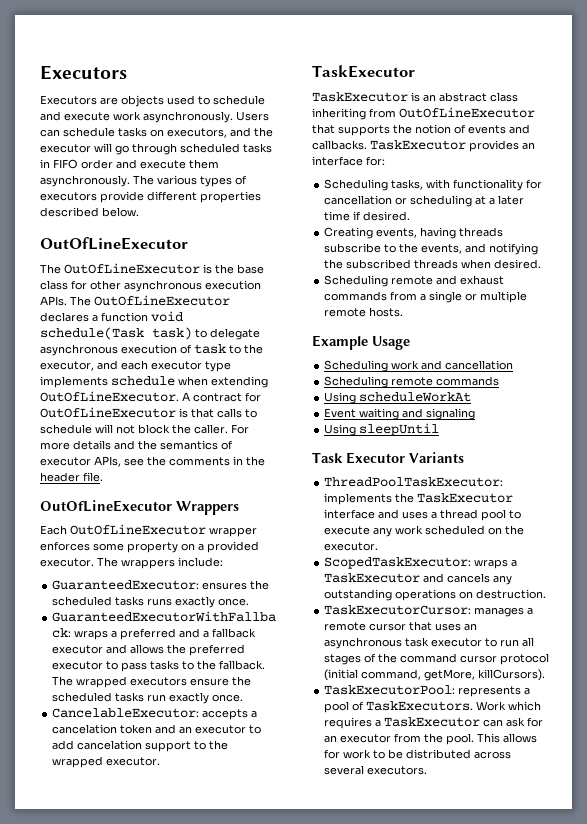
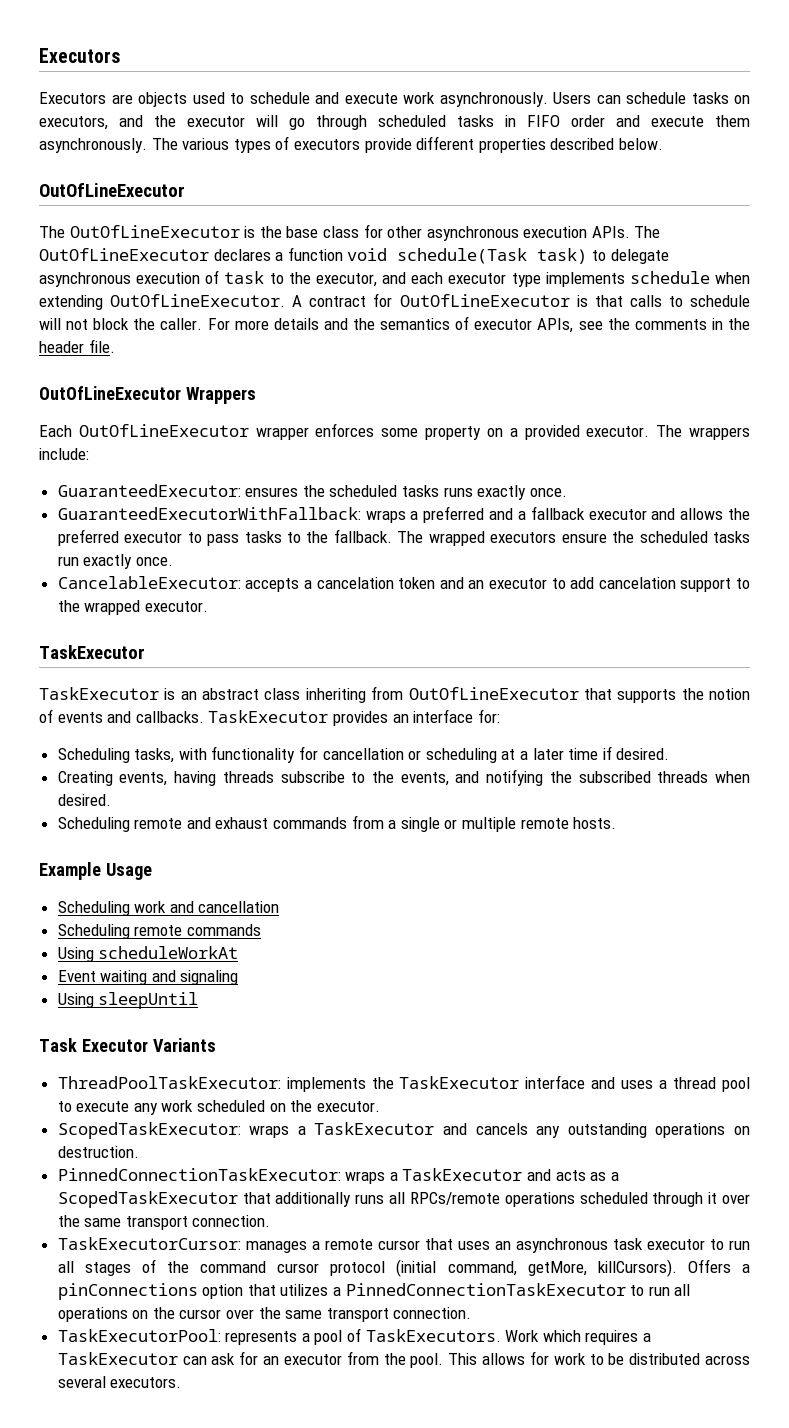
+ PinnedConnectionTaskExecutor: wraps a TaskExecutor and acts as a ScopedTaskExecutor that additionally runs all RPCs/remote operations scheduled through it over the same transport connection.
+ Offers a pinConnections option that utilizes a PinnedConnectionTaskExecutor to run all operations on the cursor over the same transport connection.

